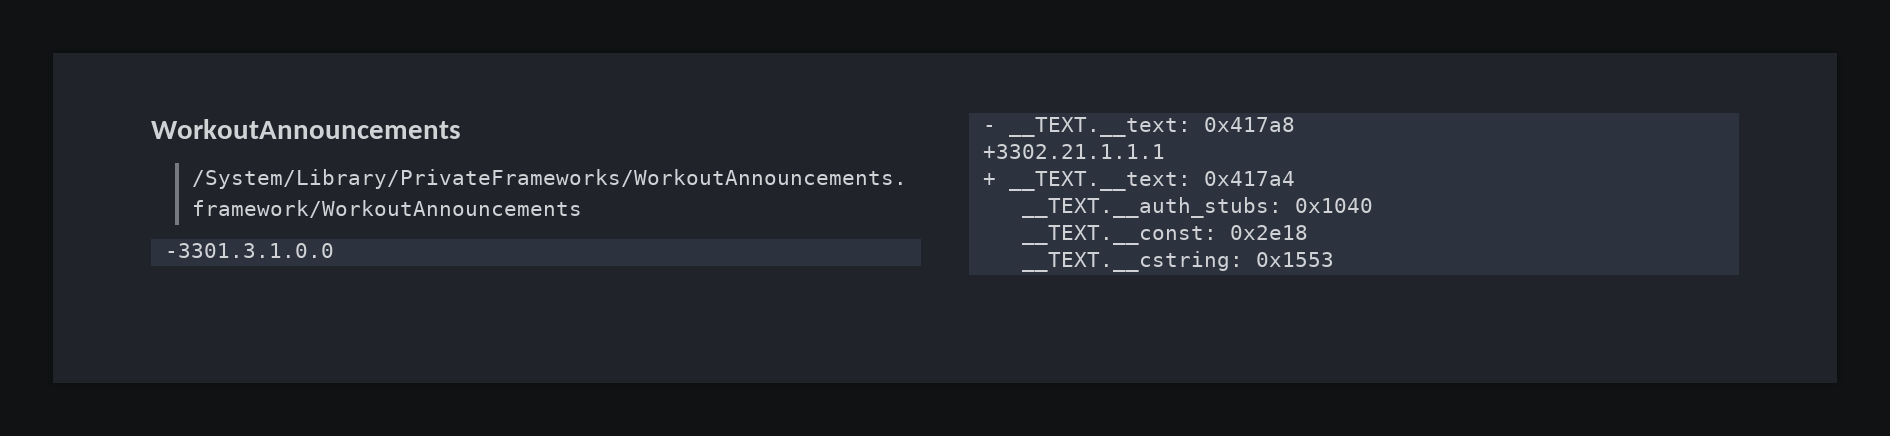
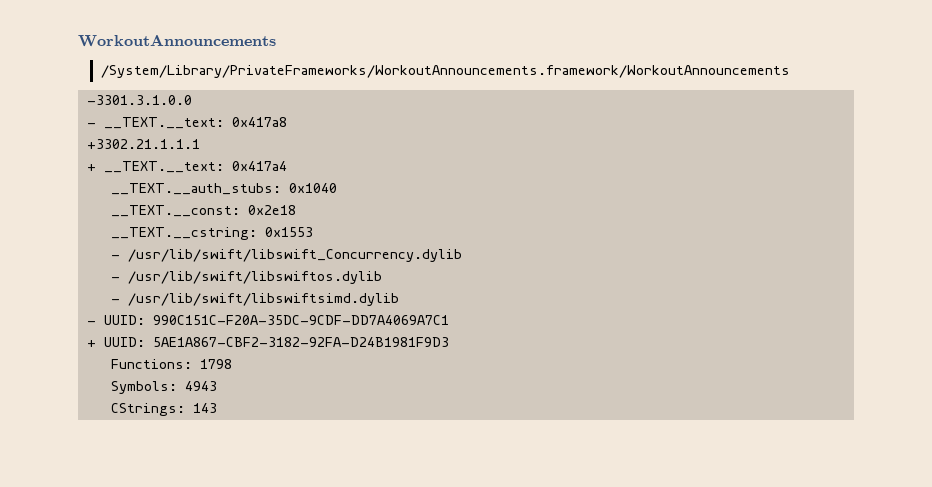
+ - /usr/lib/swift/libswift_Concurrency.dylib
+ - /usr/lib/swift/libswiftos.dylib
+ - /usr/lib/swift/libswiftsimd.dylib
+ - UUID: 990C151C-F20A-35DC-9CDF-DD7A4069A7C1
+ + UUID: 5AE1A867-CBF2-3182-92FA-D24B1981F9D3
+ Functions: 1798
+ Symbols: 4943
+ CStrings: 143

